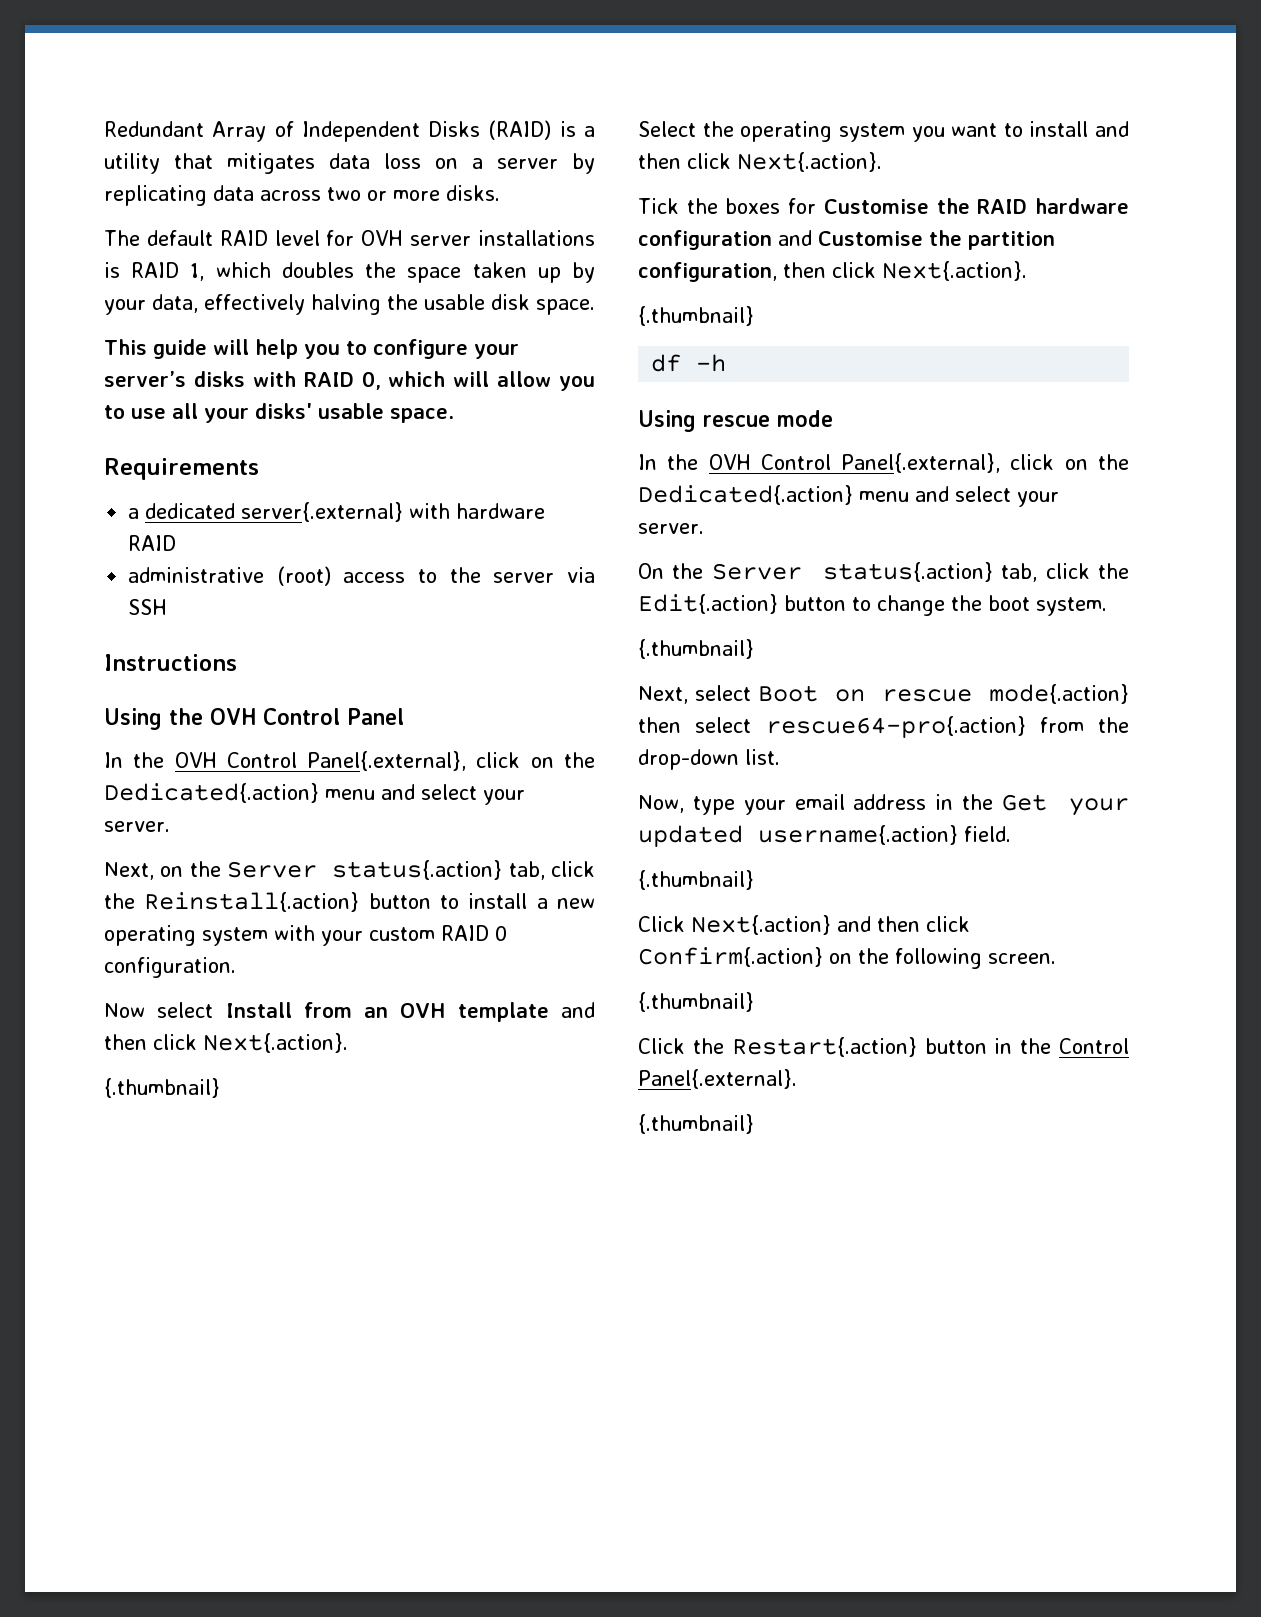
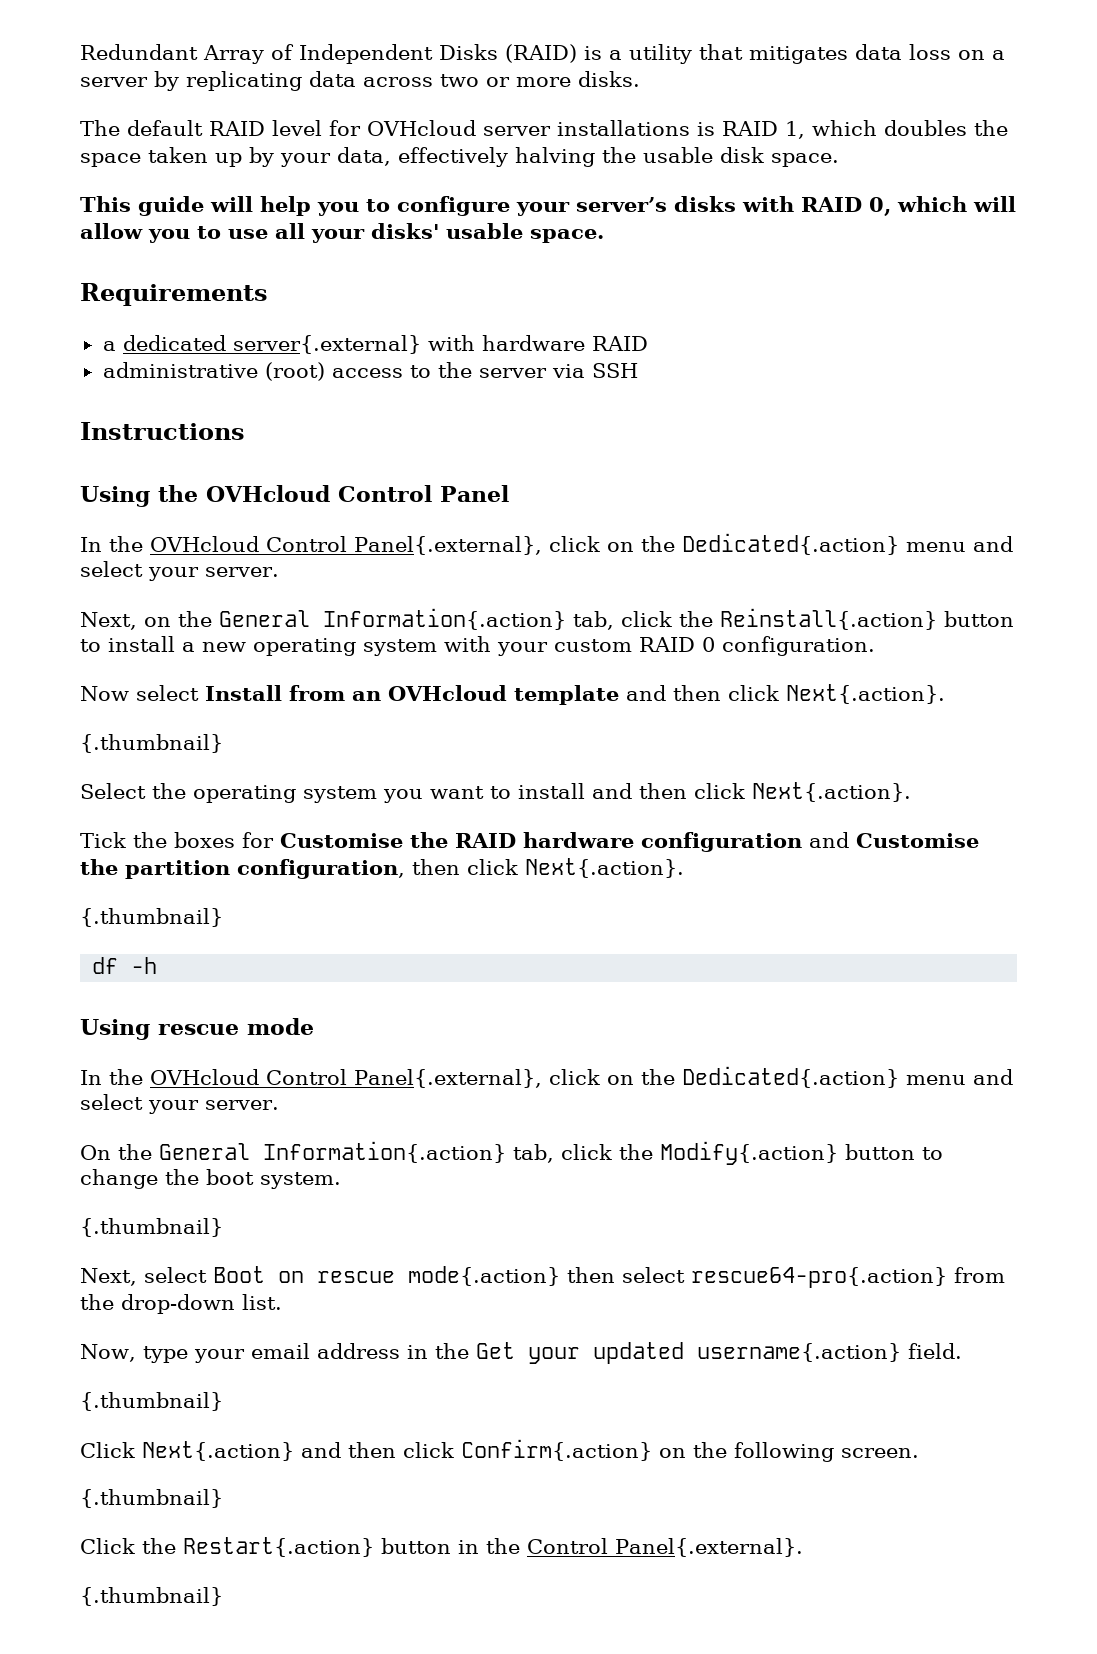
- The default RAID level for OVH server installations is RAID 1, which doubles the space taken up by your data, effectively halving the usable disk space.
+ The default RAID level for OVHcloud server installations is RAID 1, which doubles the space taken up by your data, effectively halving the usable disk space.
- Using the OVH Control Panel
- In the OVH Control Panel{.external}, click on the Dedicated{.action} menu and select your server.
+ Using the OVHcloud Control Panel
+ In the OVHcloud Control Panel{.external}, click on the Dedicated{.action} menu and select your server.
- Next, on the Server status{.action} tab, click the Reinstall{.action} button to install a new operating system with your custom RAID 0 configuration.
+ Next, on the General Information{.action} tab, click the Reinstall{.action} button to install a new operating system with your custom RAID 0 configuration.
- Now select Install from an OVH template and then click Next{.action}.
+ Now select Install from an OVHcloud template and then click Next{.action}.
  Using rescue mode
- In the OVH Control Panel{.external}, click on the Dedicated{.action} menu and select your server.
+ In the OVHcloud Control Panel{.external}, click on the Dedicated{.action} menu and select your server.
- On the Server status{.action} tab, click the Edit{.action} button to change the boot system.
+ On the General Information{.action} tab, click the Modify{.action} button to change the boot system.

